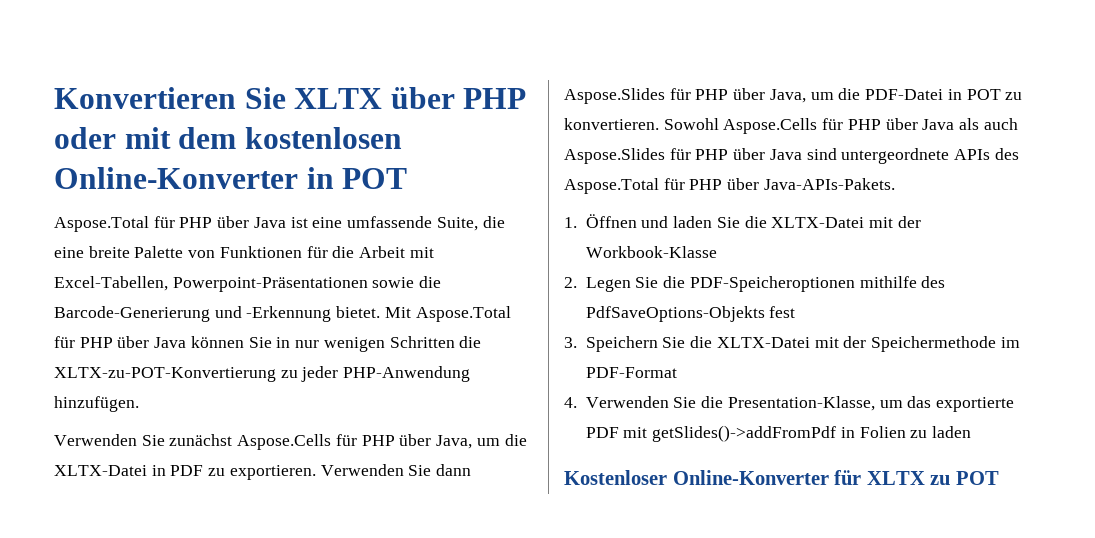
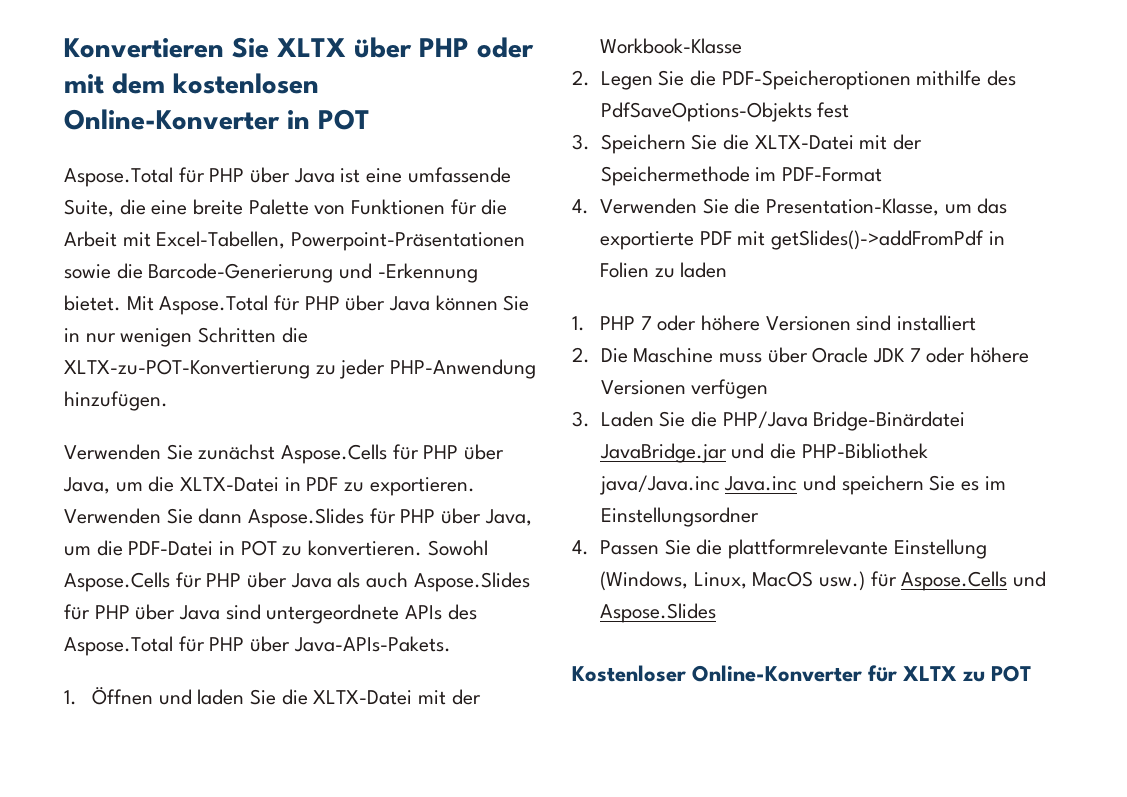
+ 1. PHP 7 oder höhere Versionen sind installiert
+ 2. Die Maschine muss über Oracle JDK 7 oder höhere Versionen verfügen
+ 3. Laden Sie die PHP/Java Bridge-Binärdatei JavaBridge.jar und die PHP-Bibliothek java/Java.inc Java.inc und speichern Sie es im Einstellungsordner
+ 4. Passen Sie die plattformrelevante Einstellung (Windows, Linux, MacOS usw.) für Aspose.Cells und Aspose.Slides

